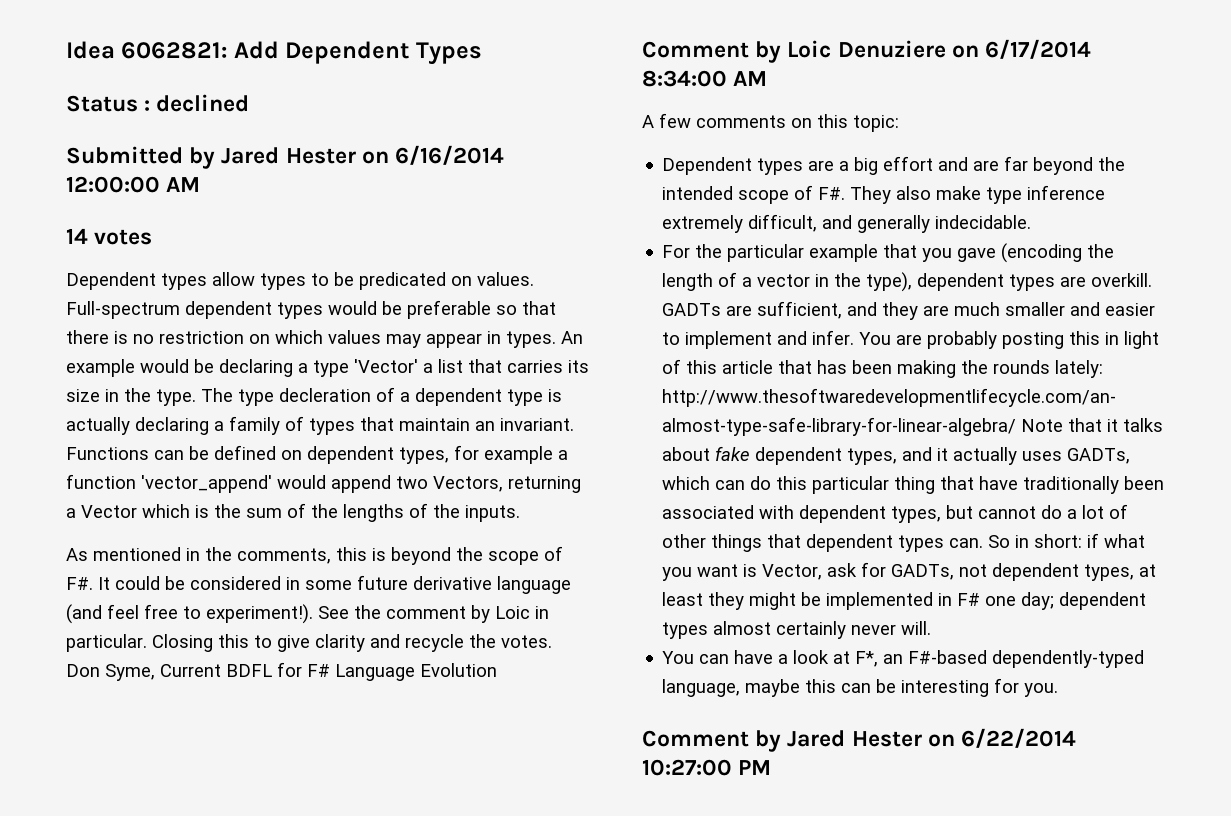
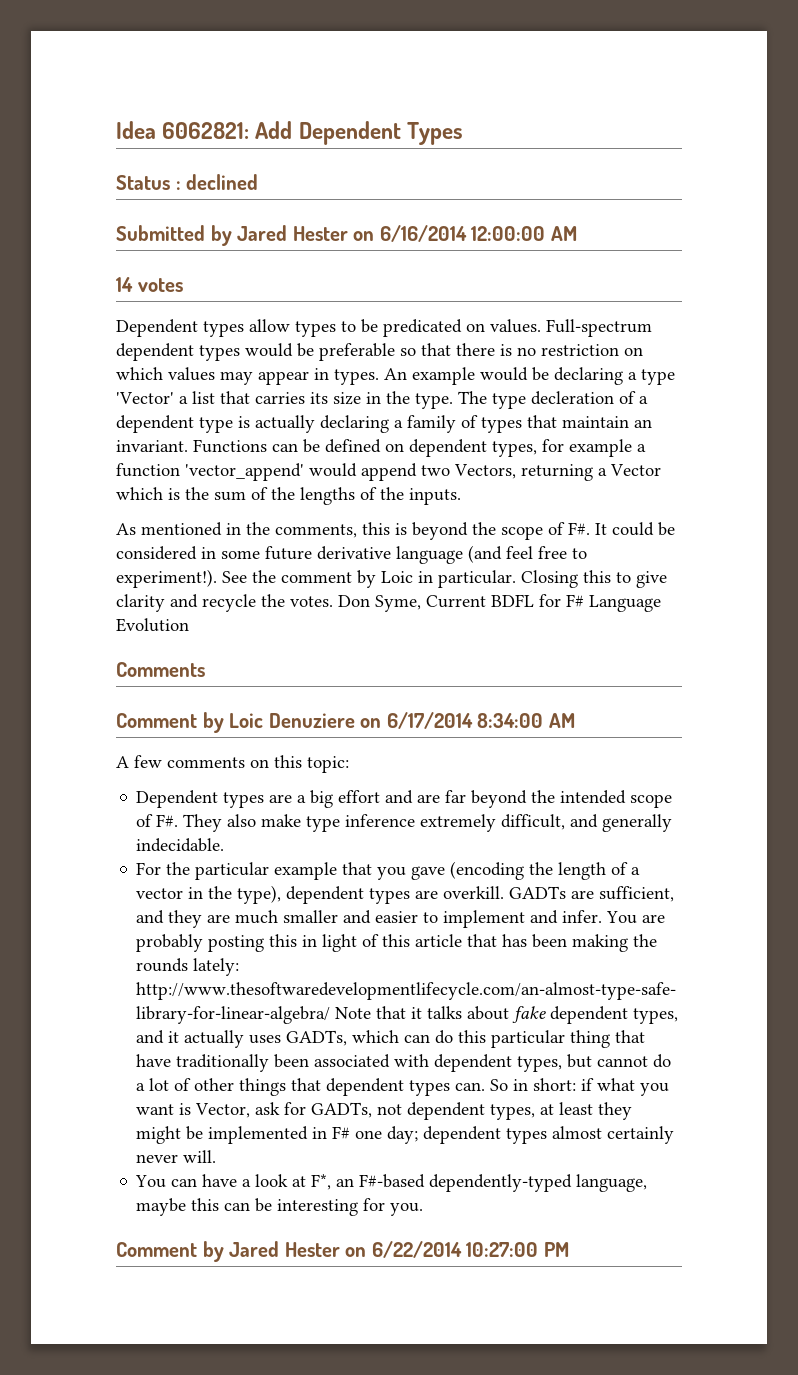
+ Comments

